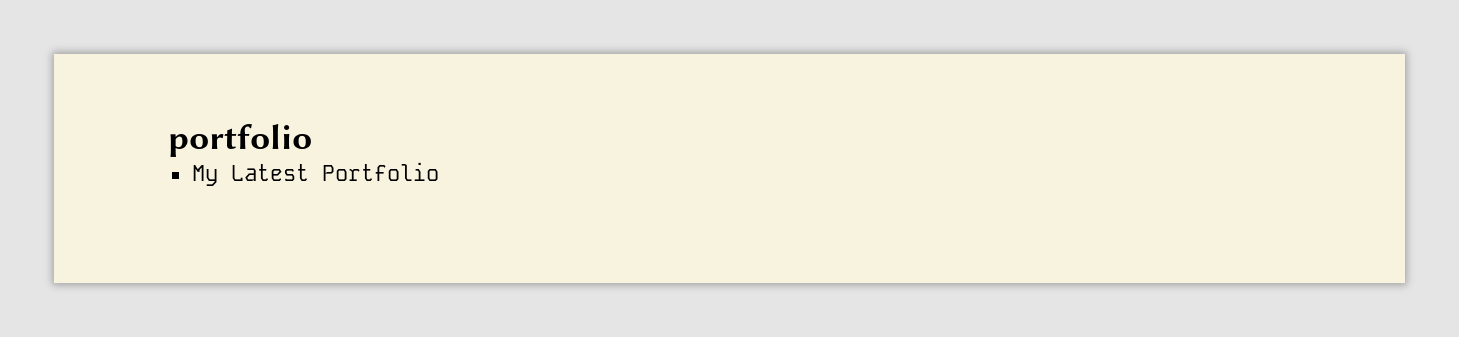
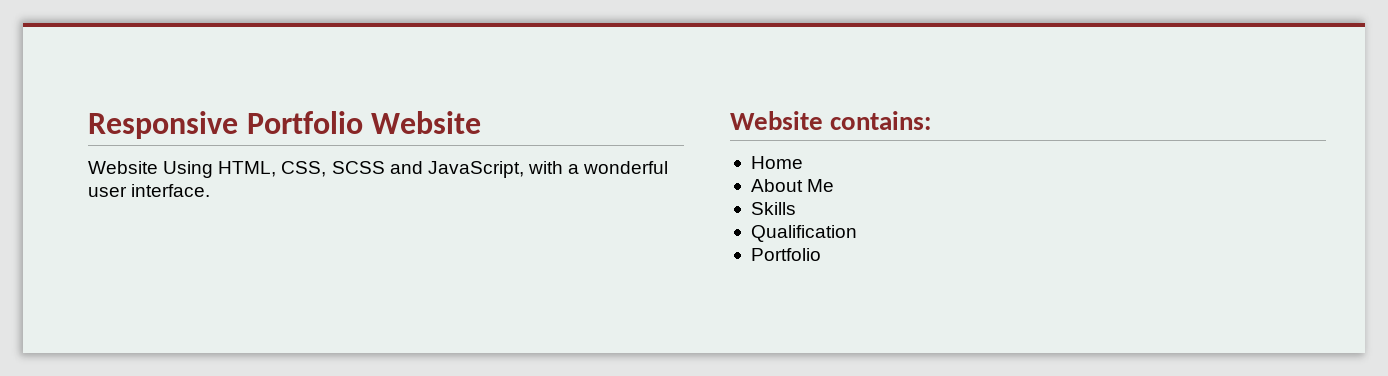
- portfolio
- My Latest Portfolio
+ Responsive Portfolio Website
+ Website Using HTML, CSS, SCSS and JavaScript, with a wonderful user interface.
+ Website contains:
+ Home
+ About Me
+ Skills
+ Qualification
+ Portfolio

